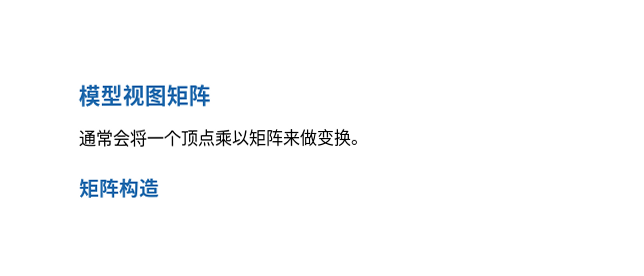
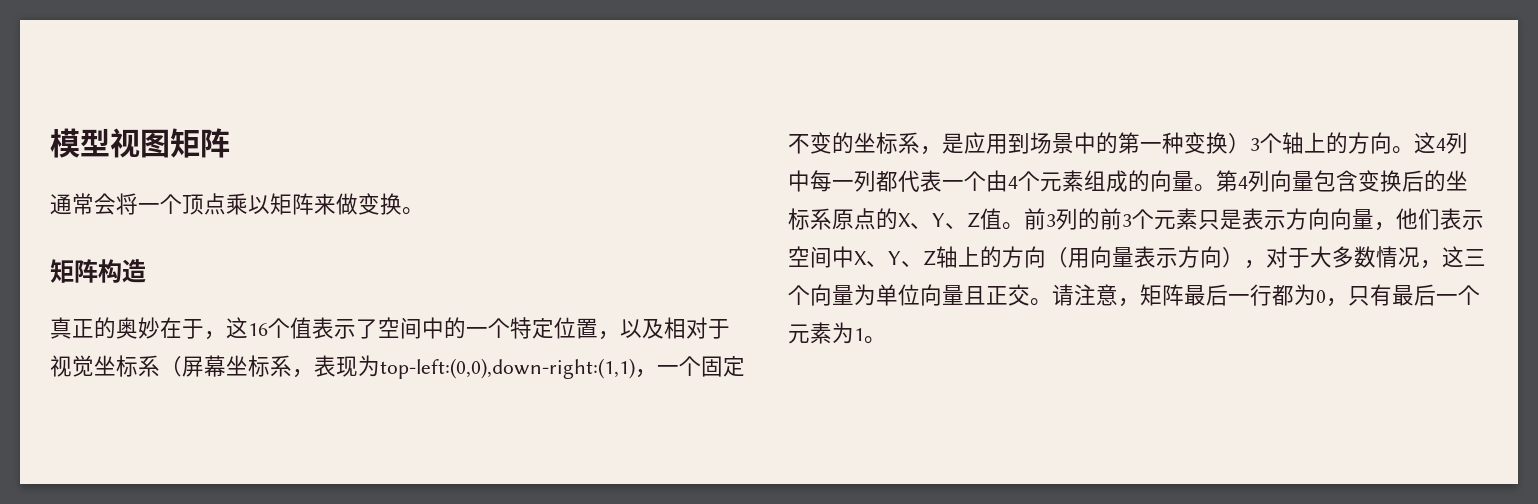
+ 真正的奥妙在于，这16个值表示了空间中的一个特定位置，以及相对于视觉坐标系（屏幕坐标系，表现为top-left:(0,0),down-right:(1,1)，一个固定不变的坐标系，是应用到场景中的第一种变换）3个轴上的方向。这4列中每一列都代表一个由4个元素组成的向量。第4列向量包含变换后的坐标系原点的X、Y、Z值。前3列的前3个元素只是表示方向向量，他们表示空间中X、Y、Z轴上的方向（用向量表示方向），对于大多数情况，这三个向量为单位向量且正交。请注意，矩阵最后一行都为0，只有最后一个元素为1。

